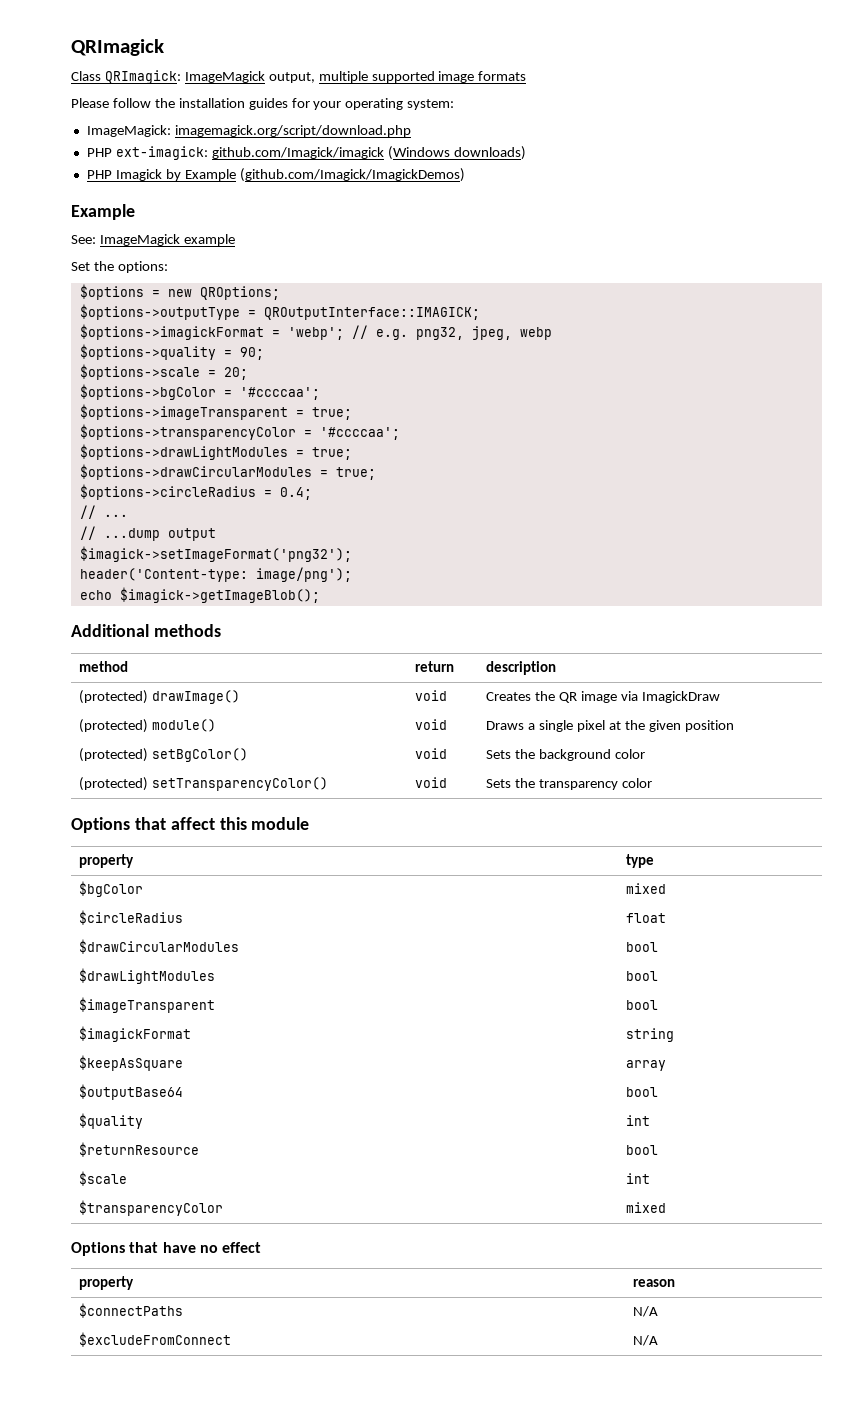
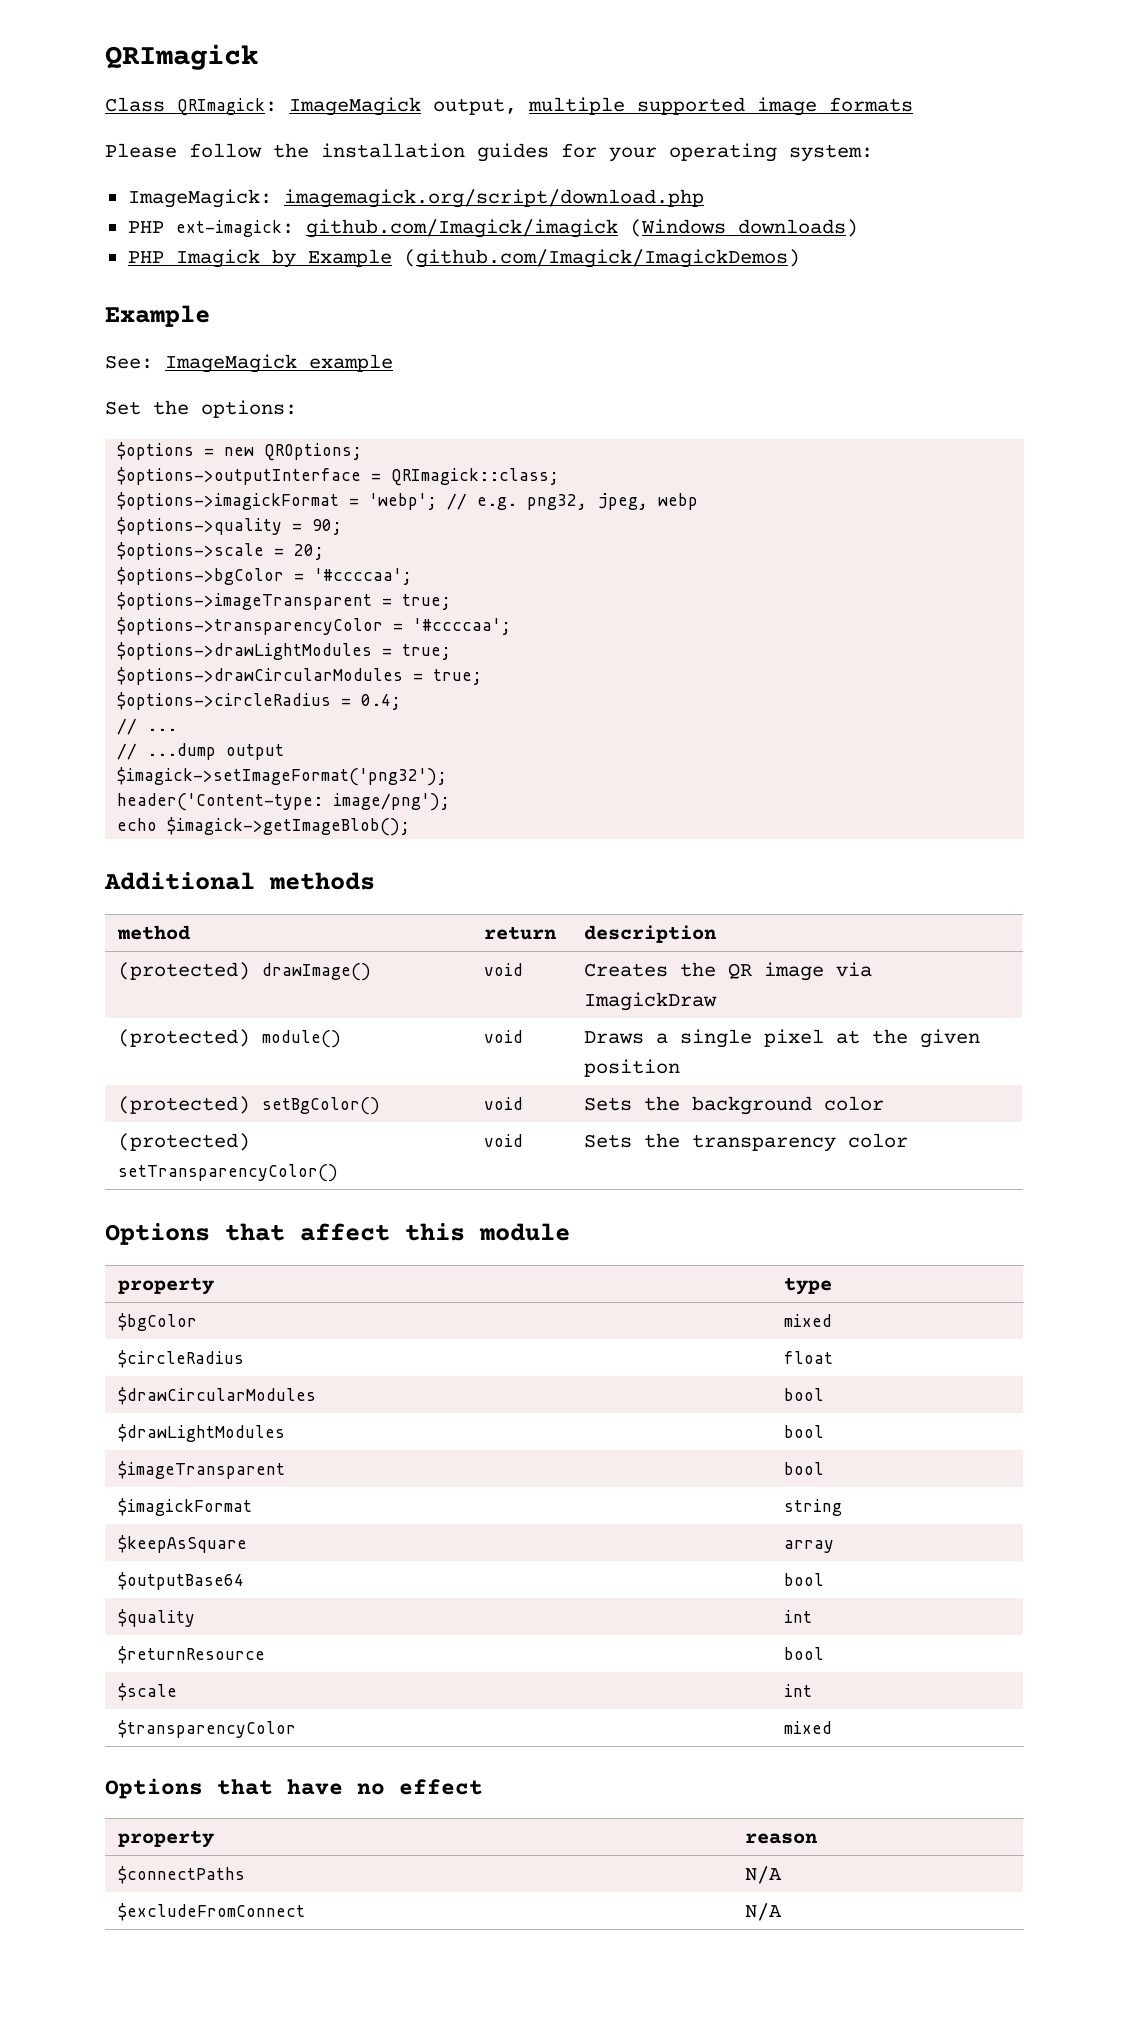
- $options->outputType = QROutputInterface::IMAGICK;
+ $options->outputInterface = QRImagick::class;

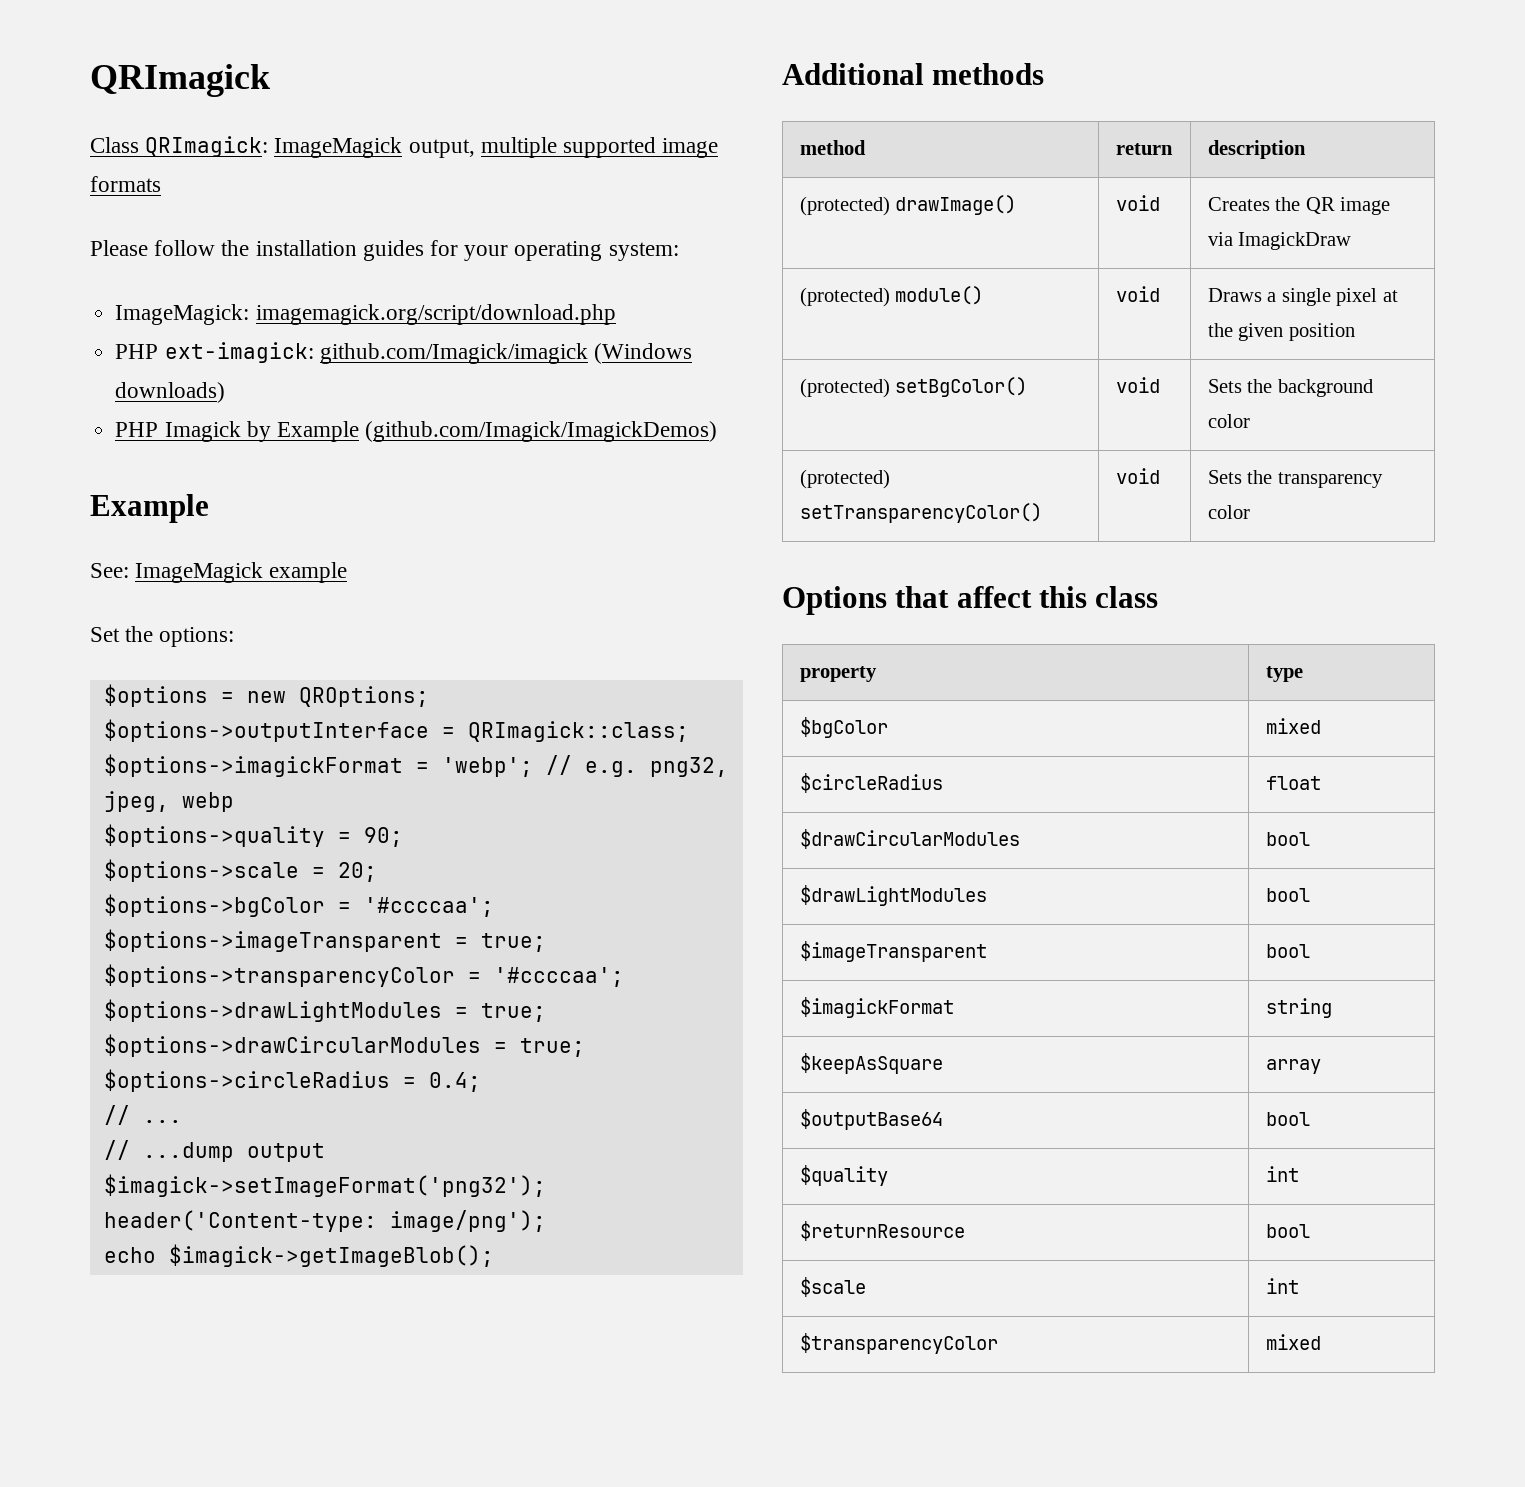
- Options that affect this module
+ Options that affect this class
- Options that have no effect
- property | reason
- $connectPaths | N/A
- $excludeFromConnect | N/A

